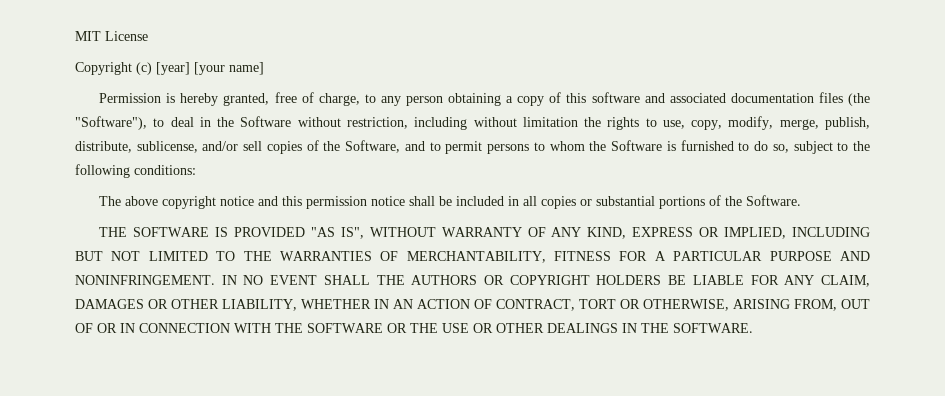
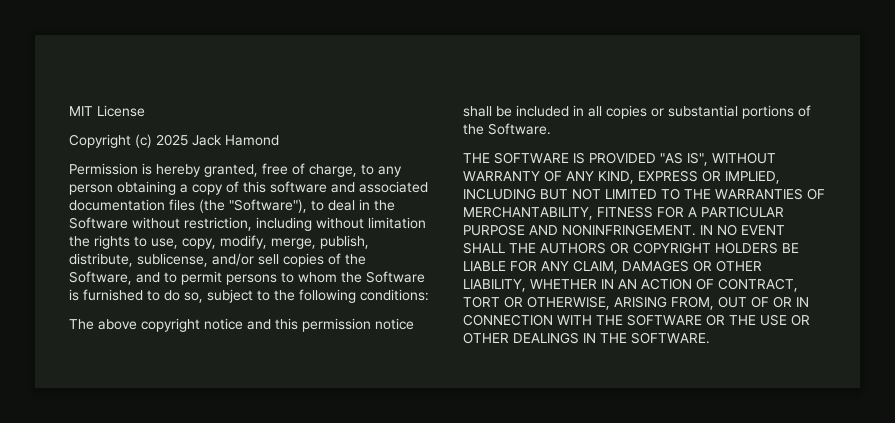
- Copyright (c) [year] [your name]
+ Copyright (c) 2025 Jack Hamond

